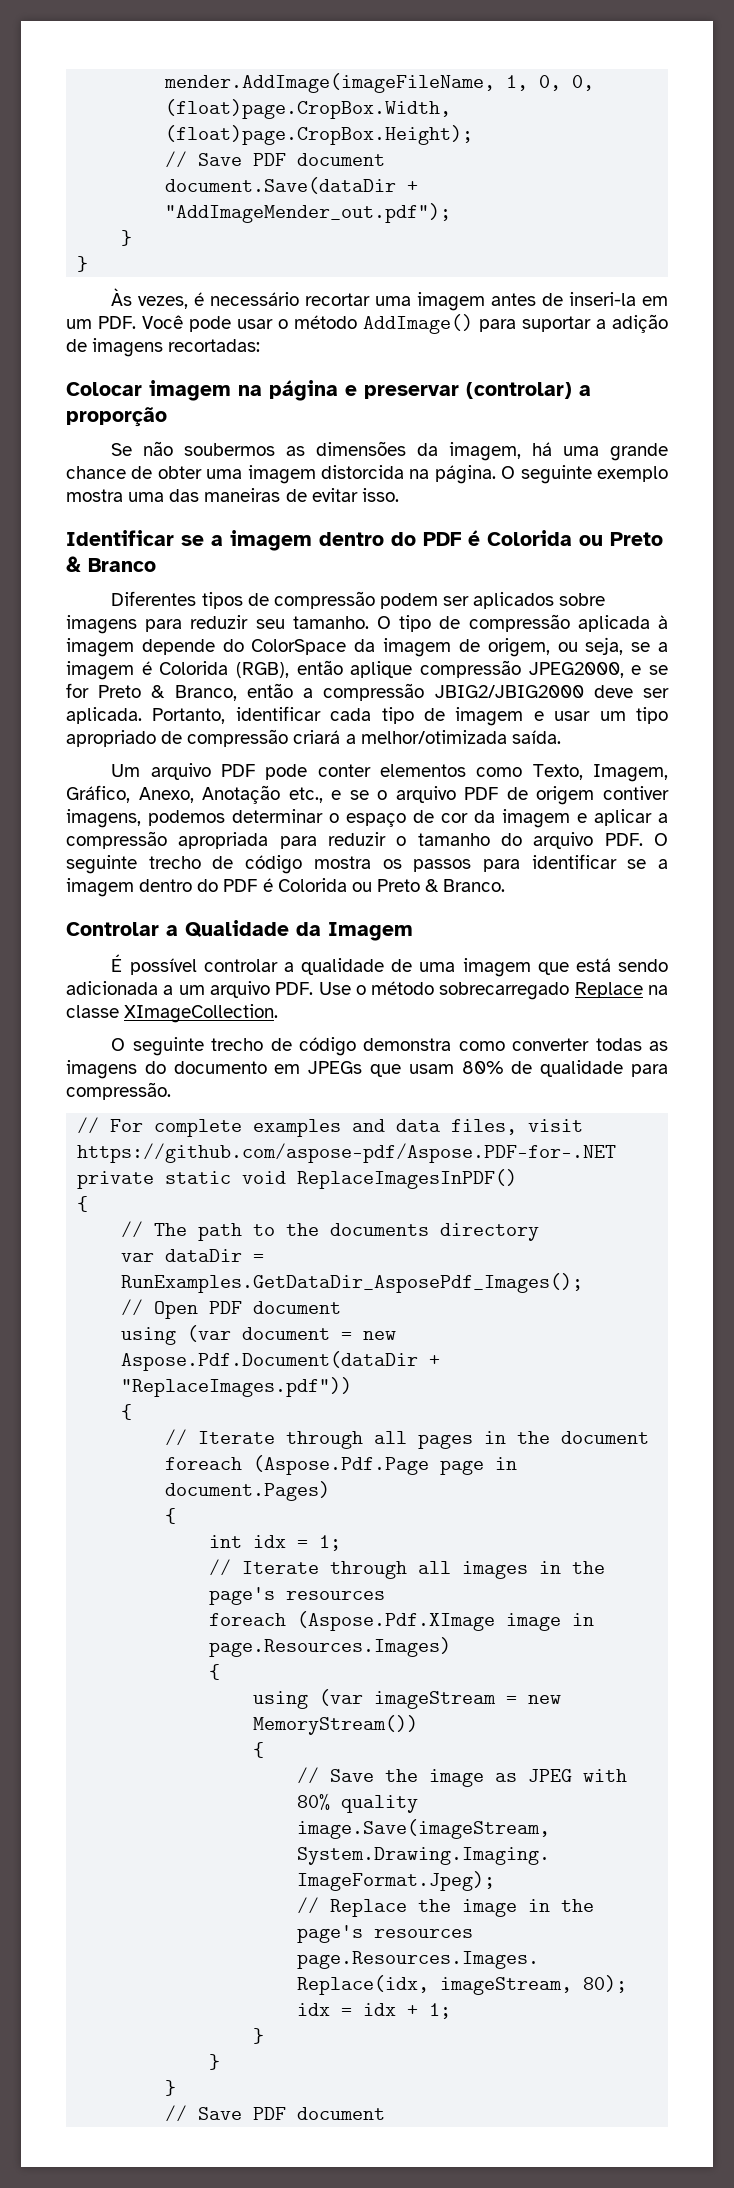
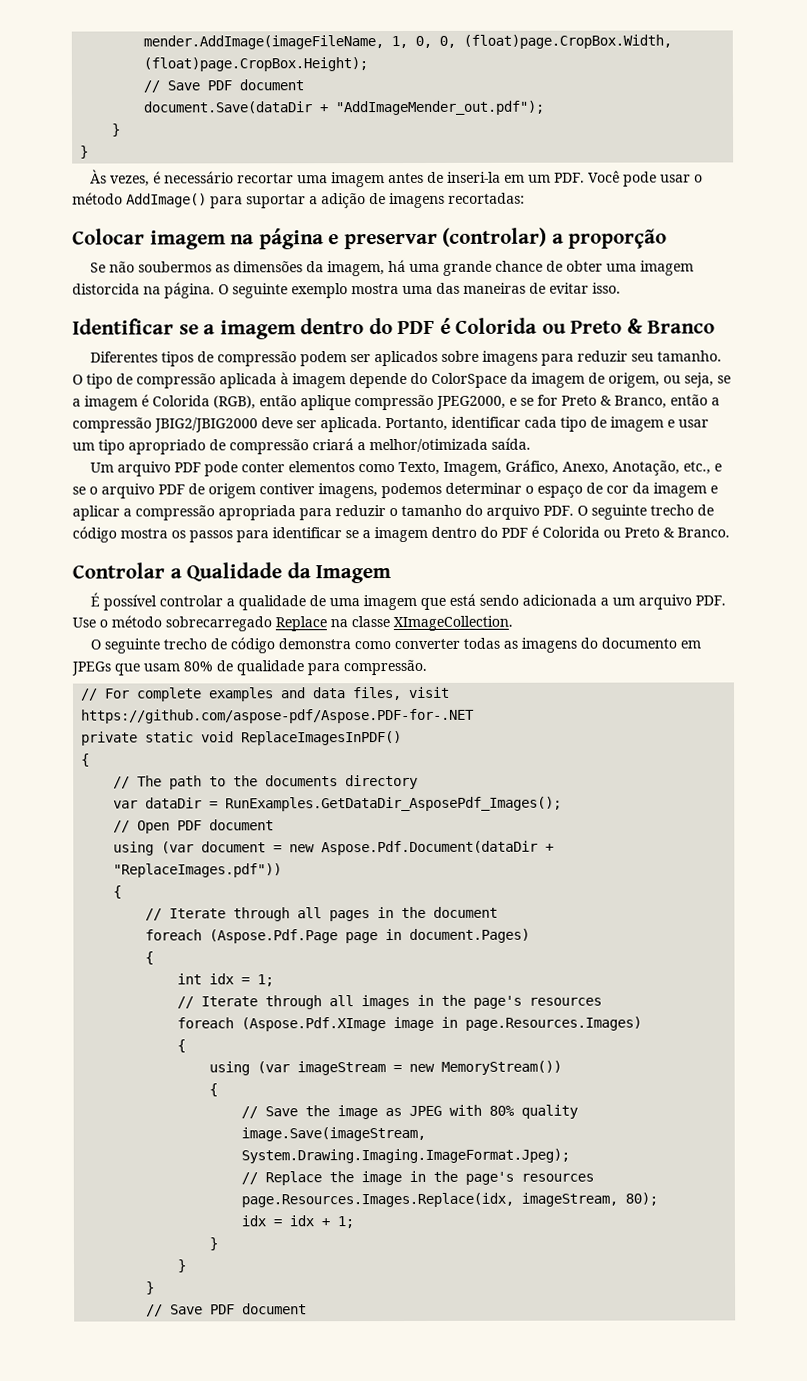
- Um arquivo PDF pode conter elementos como Texto, Imagem, Gráfico, Anexo, Anotação etc., e se o arquivo PDF de origem contiver imagens, podemos determinar o espaço de cor da imagem e aplicar a compressão apropriada para reduzir o tamanho do arquivo PDF. O seguinte trecho de código mostra os passos para identificar se a imagem dentro do PDF é Colorida ou Preto & Branco.
+ Um arquivo PDF pode conter elementos como Texto, Imagem, Gráfico, Anexo, Anotação, etc., e se o arquivo PDF de origem contiver imagens, podemos determinar o espaço de cor da imagem e aplicar a compressão apropriada para reduzir o tamanho do arquivo PDF. O seguinte trecho de código mostra os passos para identificar se a imagem dentro do PDF é Colorida ou Preto & Branco.

